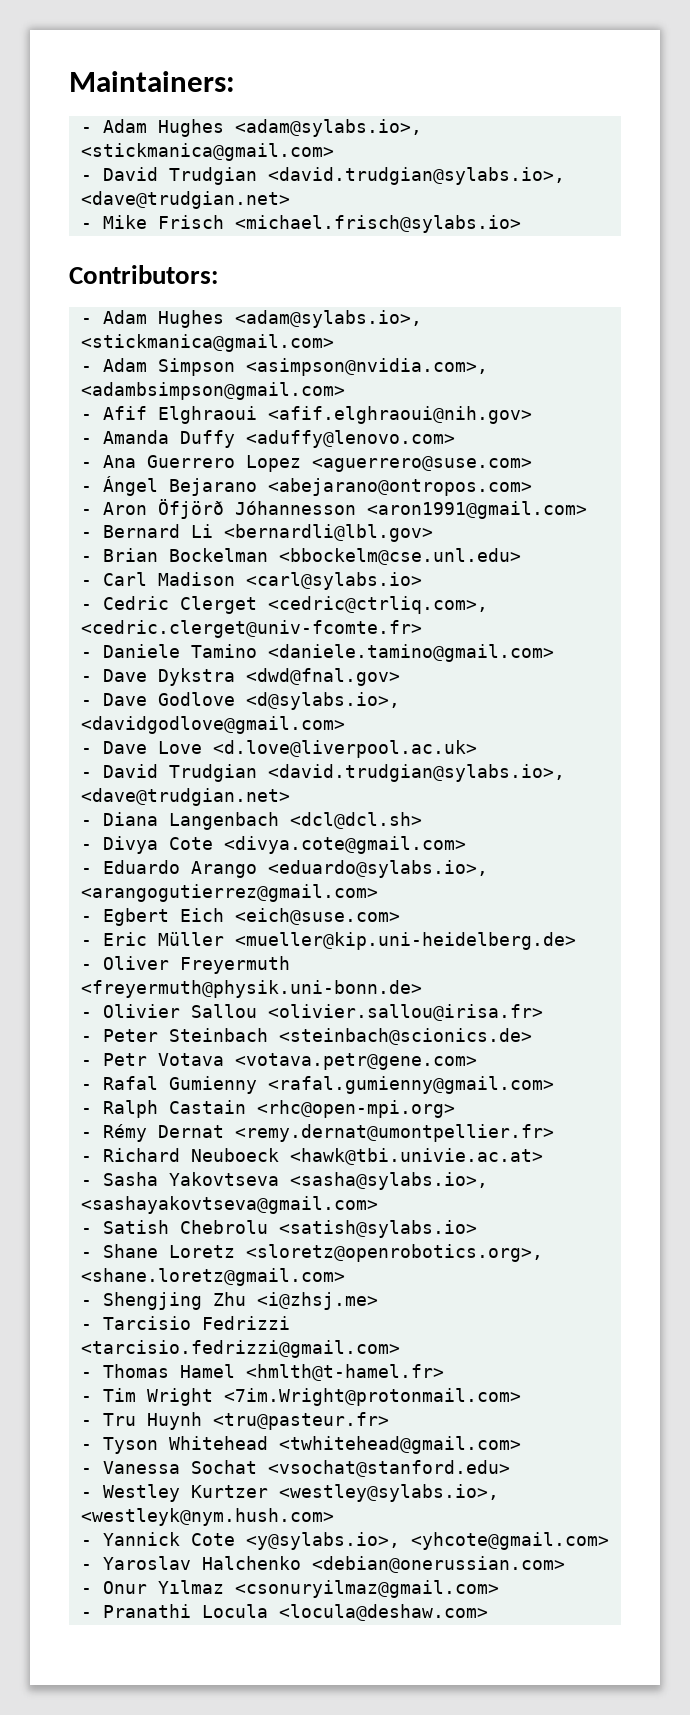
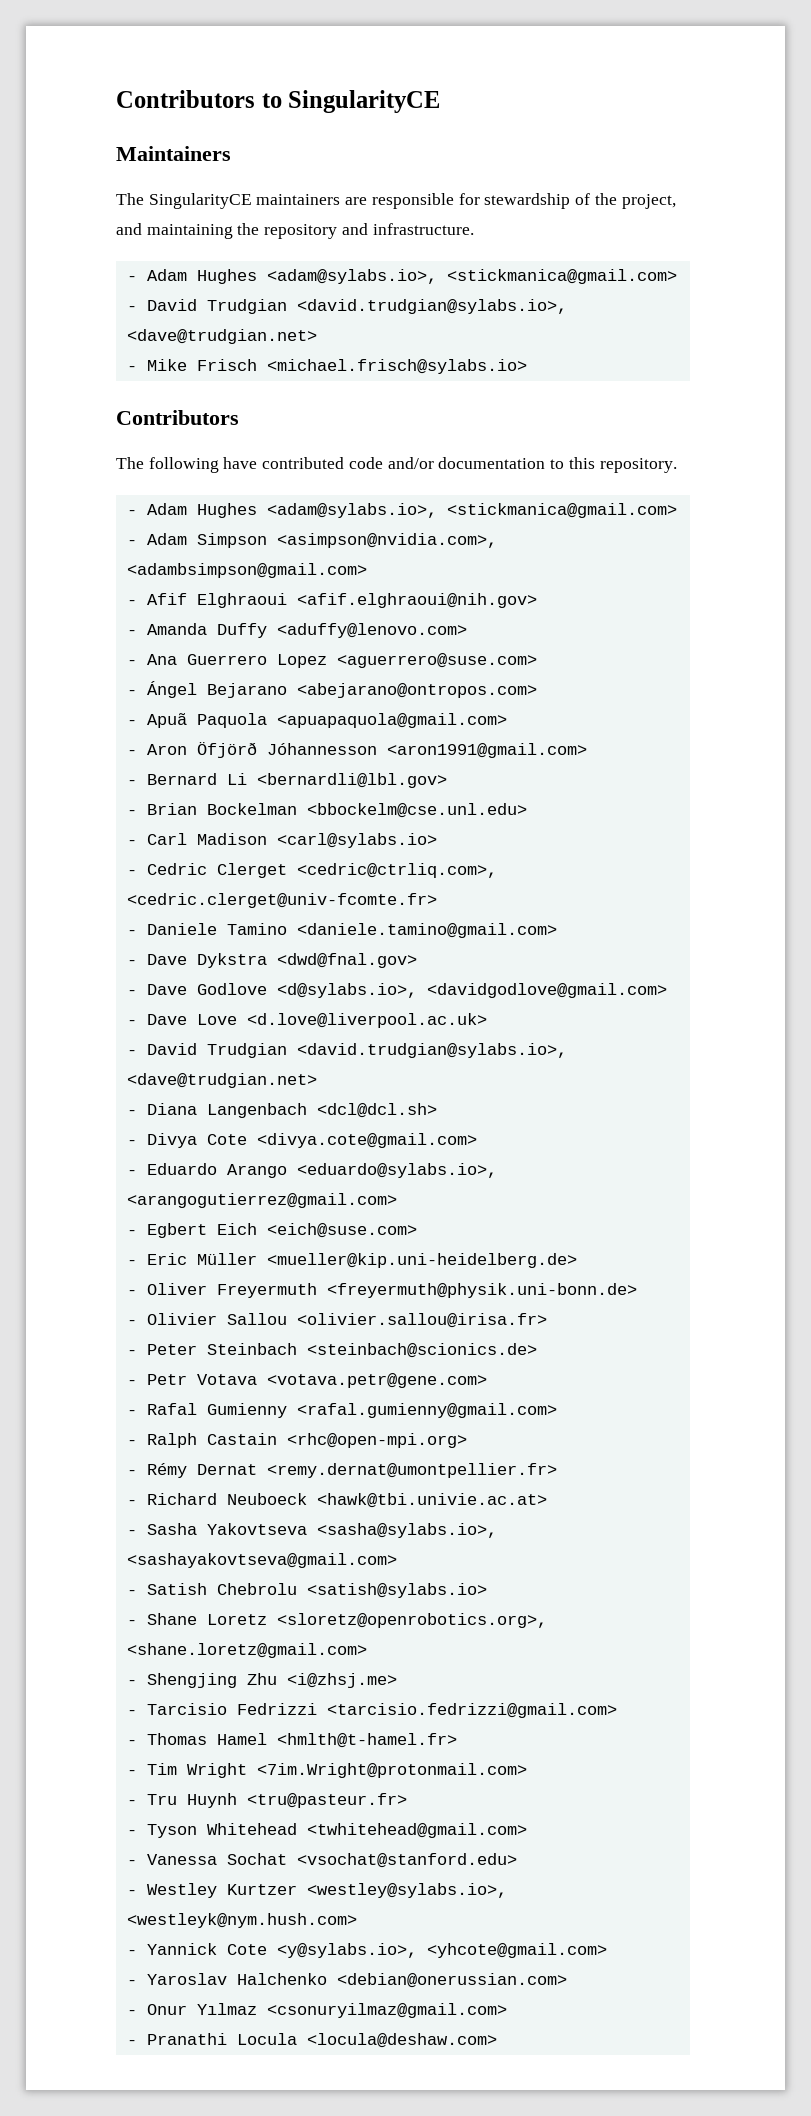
- Maintainers:
+ Contributors to SingularityCE
+ Maintainers
+ The SingularityCE maintainers are responsible for stewardship of the project, and maintaining the repository and infrastructure.
  - Mike Frisch <michael.frisch@sylabs.io>
- Contributors:
+ Contributors
+ The following have contributed code and/or documentation to this repository.
+ - Apuã Paquola <apuapaquola@gmail.com>

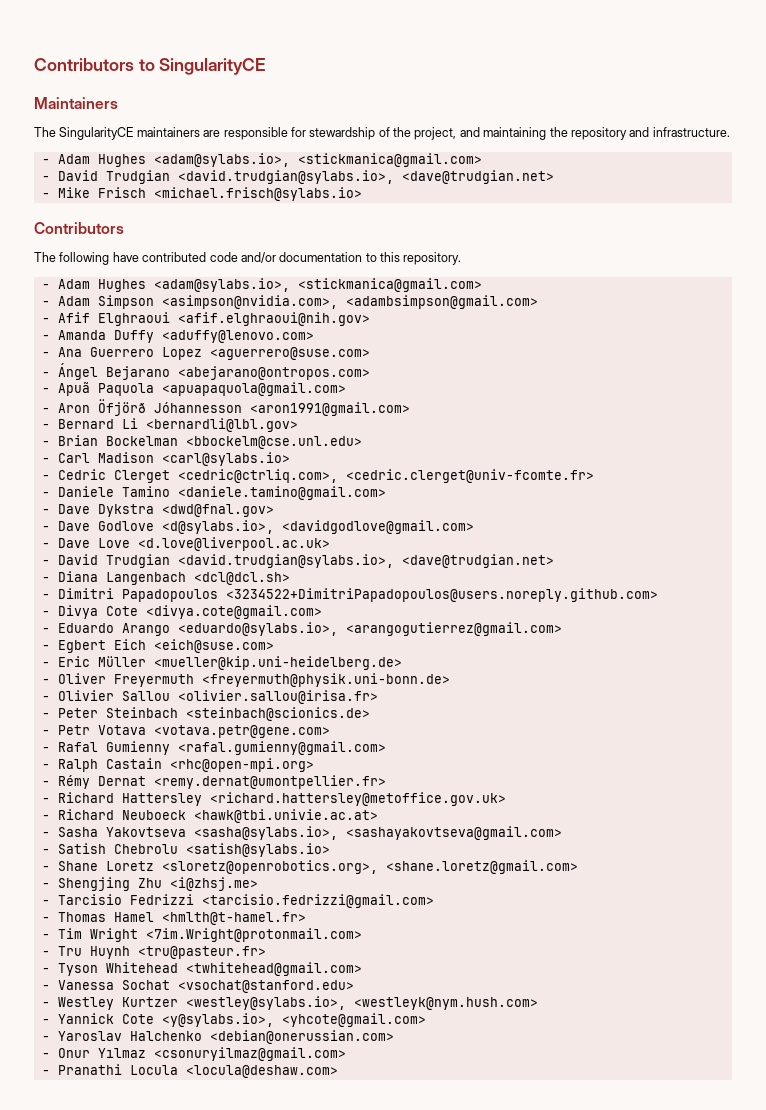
+ - Dimitri Papadopoulos <3234522+DimitriPapadopoulos@users.noreply.github.com>
+ - Richard Hattersley <richard.hattersley@metoffice.gov.uk>

